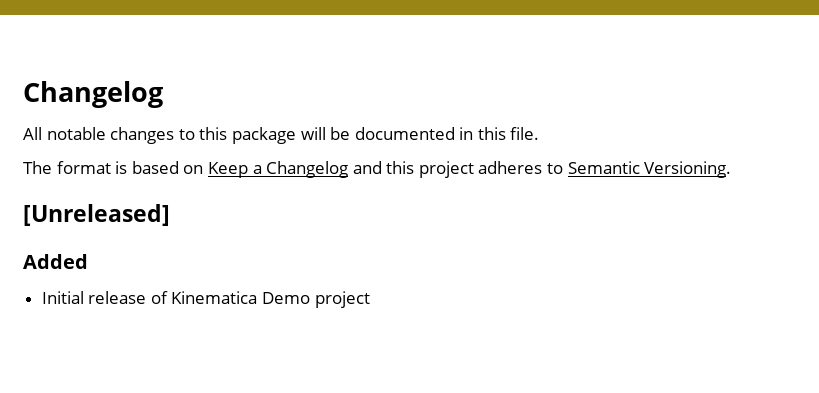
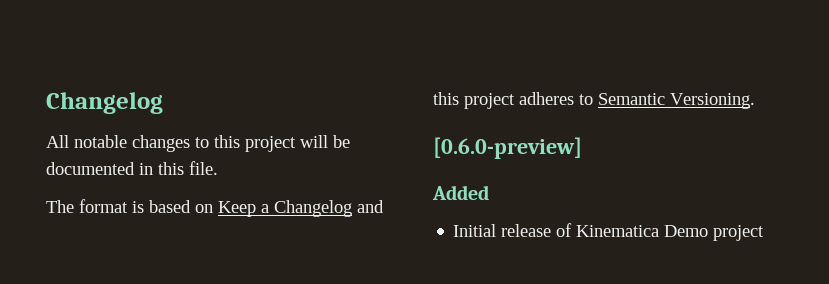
- All notable changes to this package will be documented in this file.
+ All notable changes to this project will be documented in this file.
- [Unreleased]
+ [0.6.0-preview]

